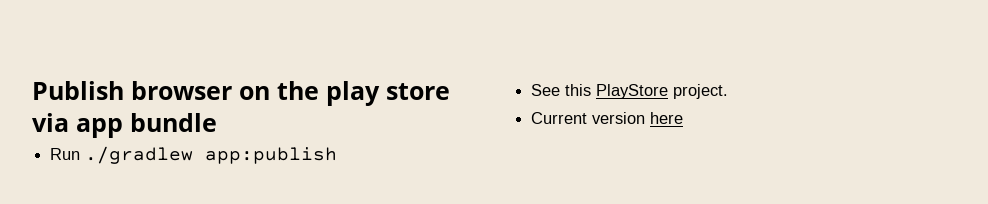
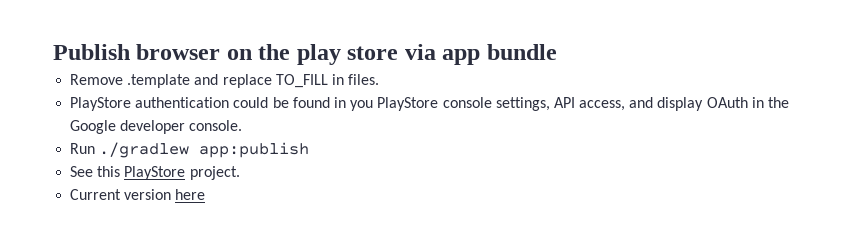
+ Remove .template and replace TO_FILL in files.
+ PlayStore authentication could be found in you PlayStore console settings, API access, and display OAuth in the Google developer console.

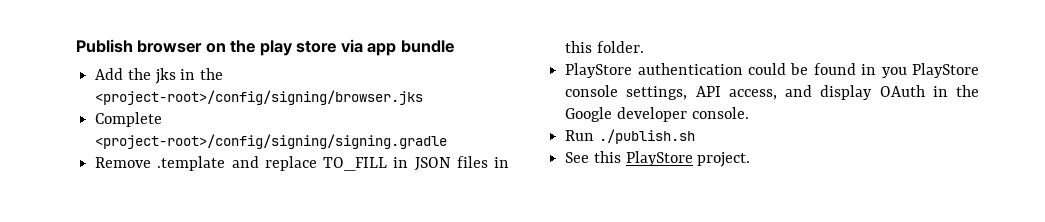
+ Add the jks in the <project-root>/config/signing/browser.jks
+ Complete <project-root>/config/signing/signing.gradle
- Remove .template and replace TO_FILL in files.
+ Remove .template and replace TO_FILL in JSON files in this folder.
- Run ./gradlew app:publish
+ Run ./publish.sh
- Current version here

